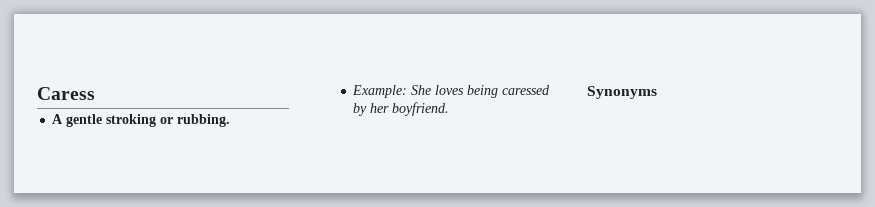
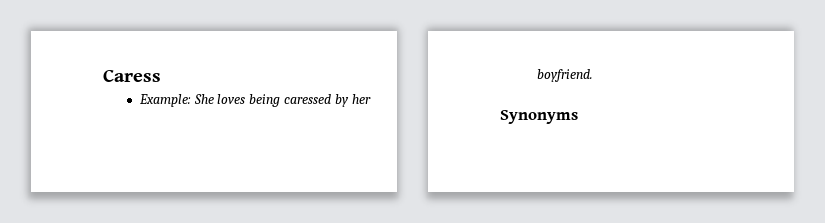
- A gentle stroking or rubbing.

